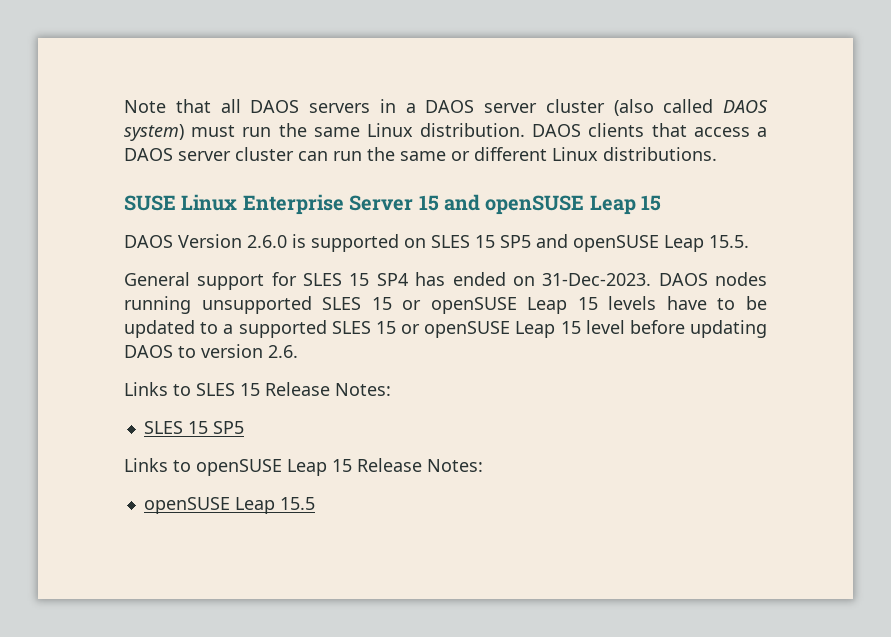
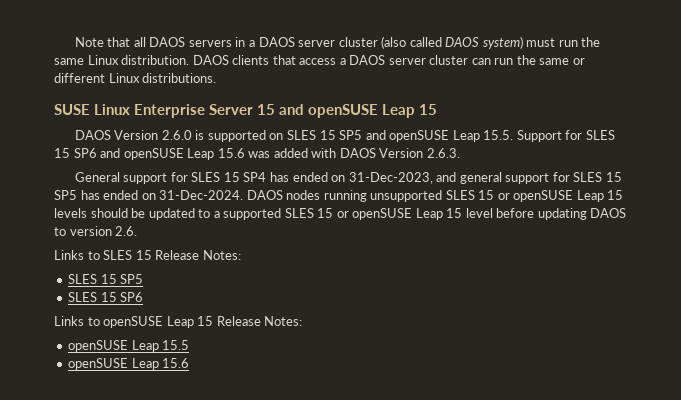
- DAOS Version 2.6.0 is supported on SLES 15 SP5 and openSUSE Leap 15.5.
+ DAOS Version 2.6.0 is supported on SLES 15 SP5 and openSUSE Leap 15.5. Support for SLES 15 SP6 and openSUSE Leap 15.6 was added with DAOS Version 2.6.3.
- General support for SLES 15 SP4 has ended on 31-Dec-2023.
+ General support for SLES 15 SP4 has ended on 31-Dec-2023, and general support for SLES 15 SP5 has ended on 31-Dec-2024.
- DAOS nodes running unsupported SLES 15 or openSUSE Leap 15 levels have to be updated to a supported SLES 15 or openSUSE Leap 15 level before updating DAOS to version 2.6.
+ DAOS nodes running unsupported SLES 15 or openSUSE Leap 15 levels should be updated to a supported SLES 15 or openSUSE Leap 15 level before updating DAOS to version 2.6.
  Links to SLES 15 Release Notes:
  SLES 15 SP5
+ SLES 15 SP6
  openSUSE Leap 15.5
+ openSUSE Leap 15.6

